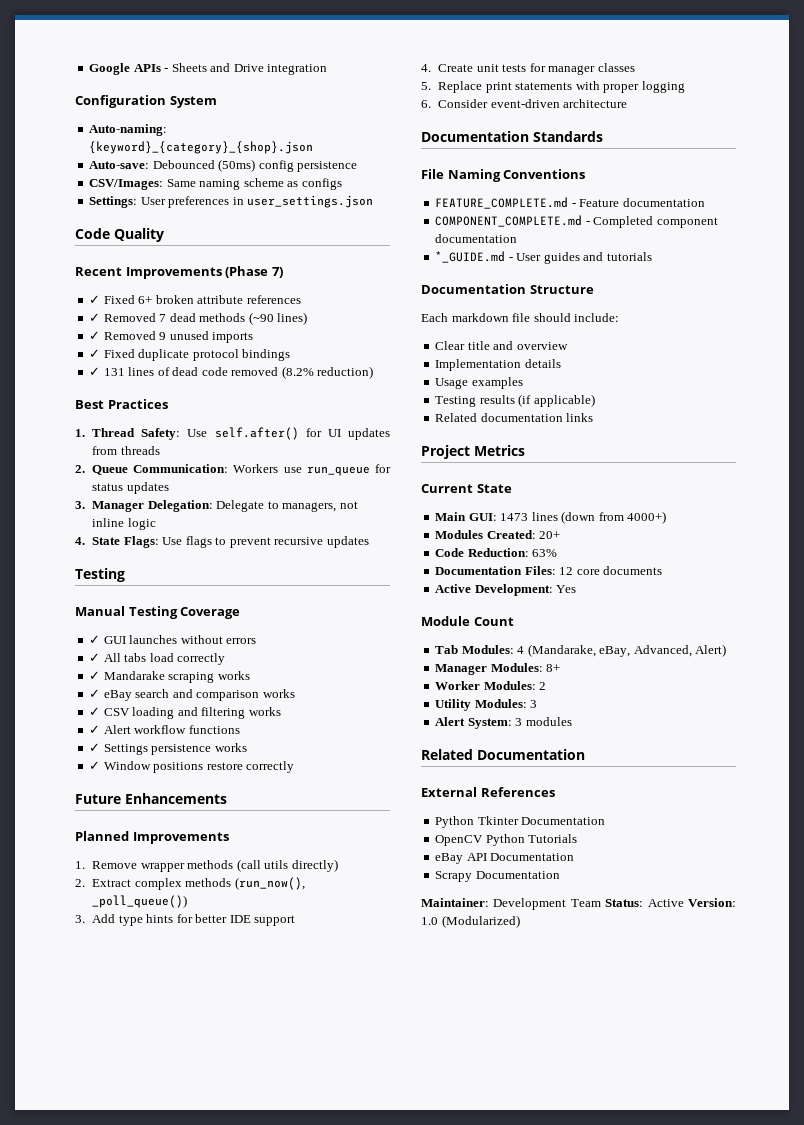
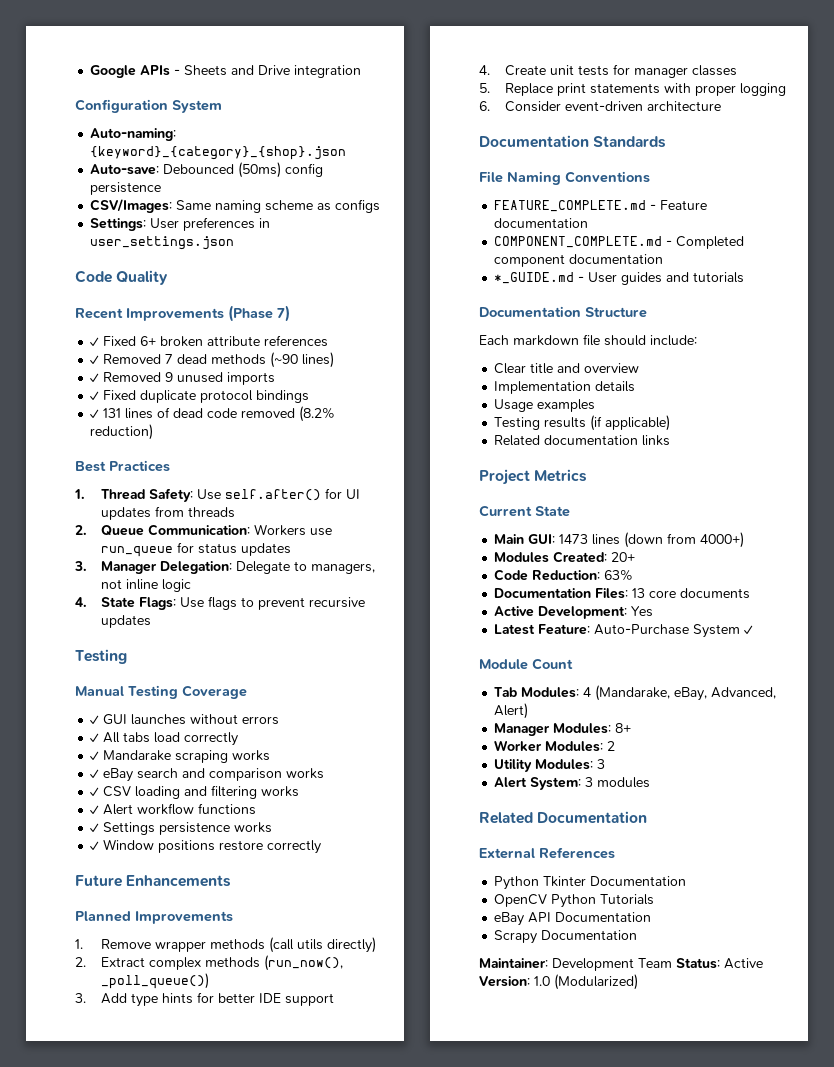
- Documentation Files: 12 core documents
+ Documentation Files: 13 core documents
+ Latest Feature: Auto-Purchase System ✓

